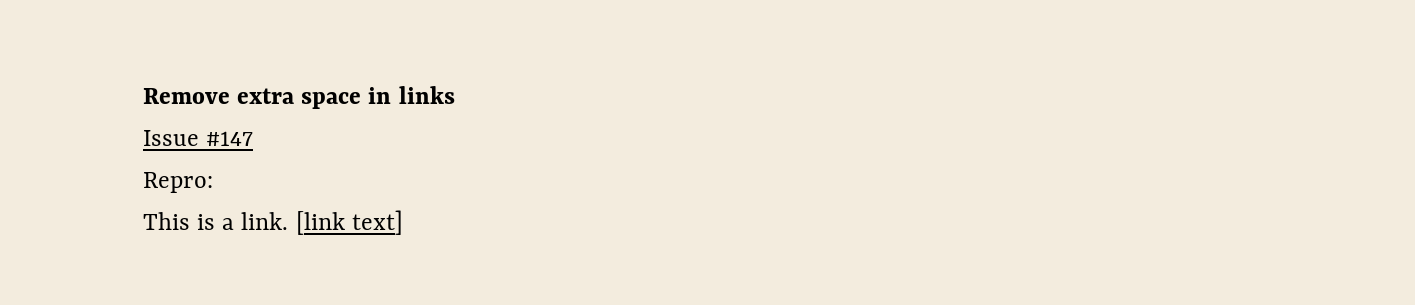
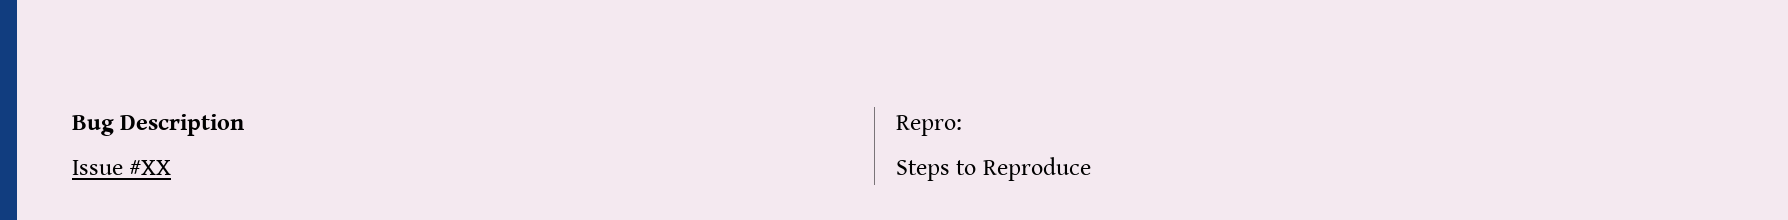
- Remove extra space in links
+ Bug Description
- Issue #147
+ Issue #XX
- This is a link. [link text]
+ Steps to Reproduce

